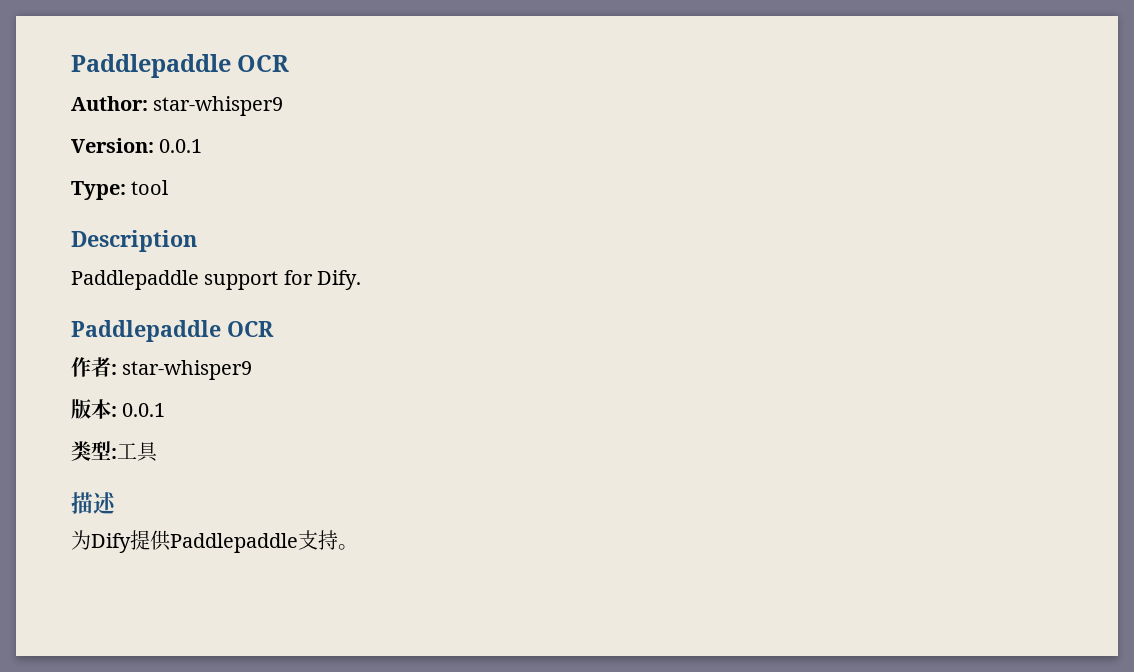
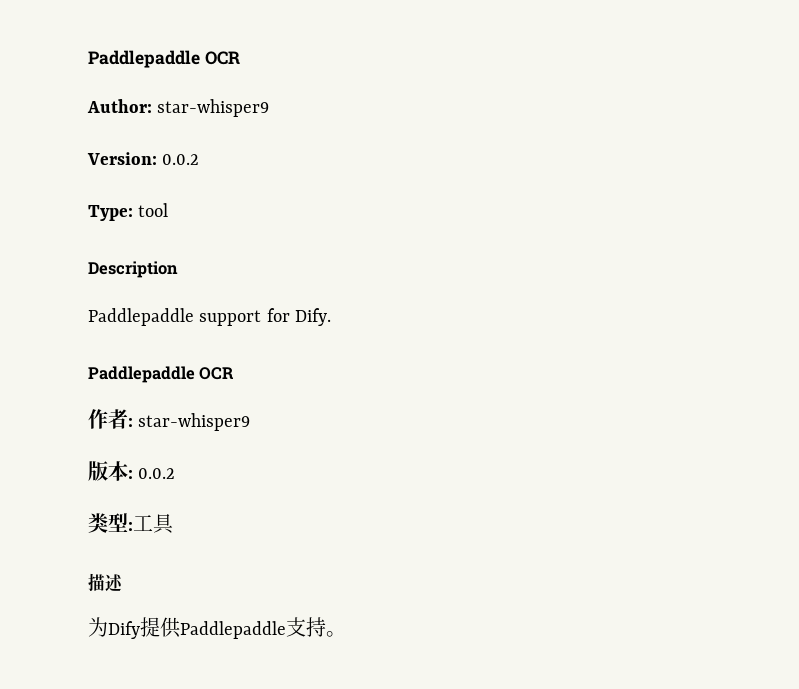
- Version: 0.0.1
+ Version: 0.0.2
- 版本: 0.0.1
+ 版本: 0.0.2

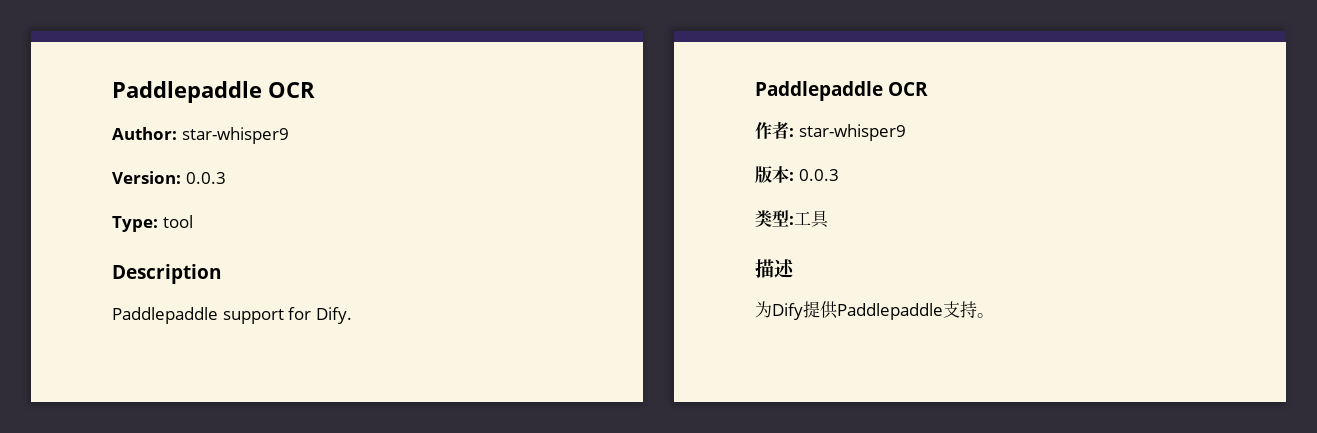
- Version: 0.0.2
+ Version: 0.0.3
- 版本: 0.0.2
+ 版本: 0.0.3

